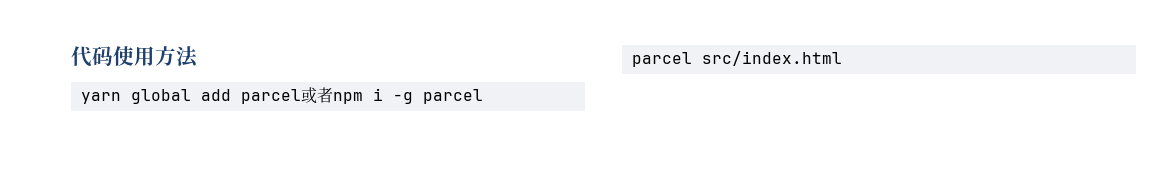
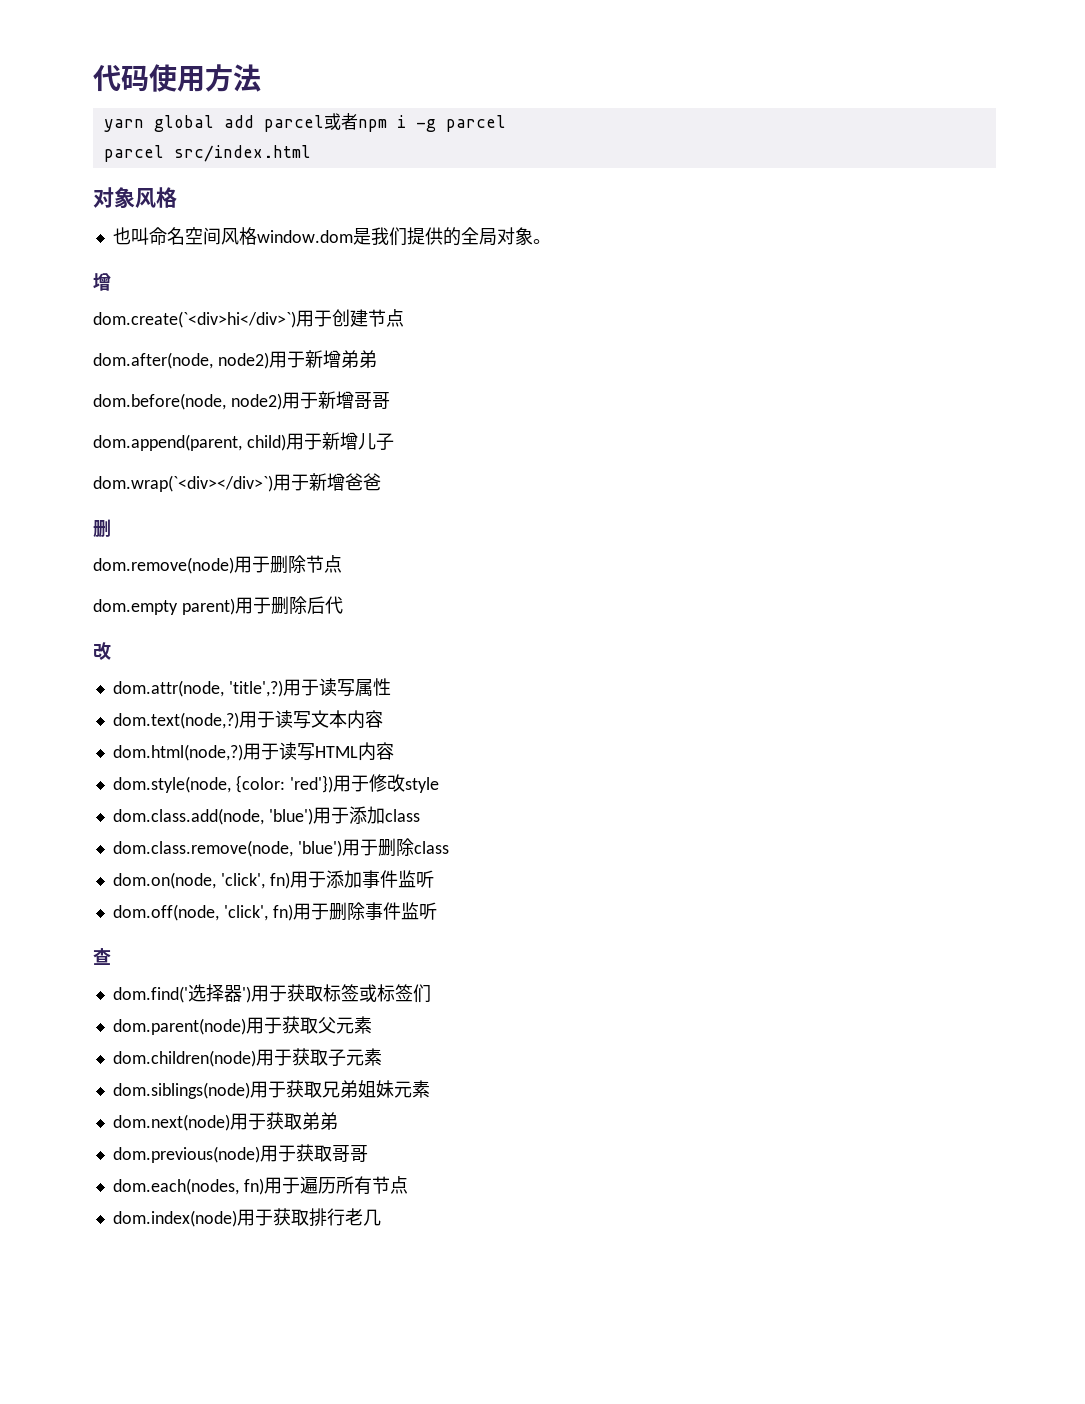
+ 对象风格
+ 也叫命名空间风格window.dom是我们提供的全局对象。
+ 增
+ dom.create(`<div>hi</div>`)用于创建节点
+ dom.after(node, node2)用于新增弟弟
+ dom.before(node, node2)用于新增哥哥
+ dom.append(parent, child)用于新增儿子
+ dom.wrap(`<div></div>`)用于新增爸爸
+ 删
+ dom.remove(node)用于删除节点
+ dom.empty parent)用于删除后代
+ 改
+ dom.attr(node, 'title',?)用于读写属性
+ dom.text(node,?)用于读写文本内容
+ dom.html(node,?)用于读写HTML内容
+ dom.style(node, {color: 'red'})用于修改style
+ dom.class.add(node, 'blue')用于添加class
+ dom.class.remove(node, 'blue')用于删除class
+ dom.on(node, 'click', fn)用于添加事件监听
+ dom.off(node, 'click', fn)用于删除事件监听
+ 查
+ dom.find('选择器')用于获取标签或标签们
+ dom.parent(node)用于获取父元素
+ dom.children(node)用于获取子元素
+ dom.siblings(node)用于获取兄弟姐妹元素
+ dom.next(node)用于获取弟弟
+ dom.previous(node)用于获取哥哥
+ dom.each(nodes, fn)用于遍历所有节点
+ dom.index(node)用于获取排行老几

